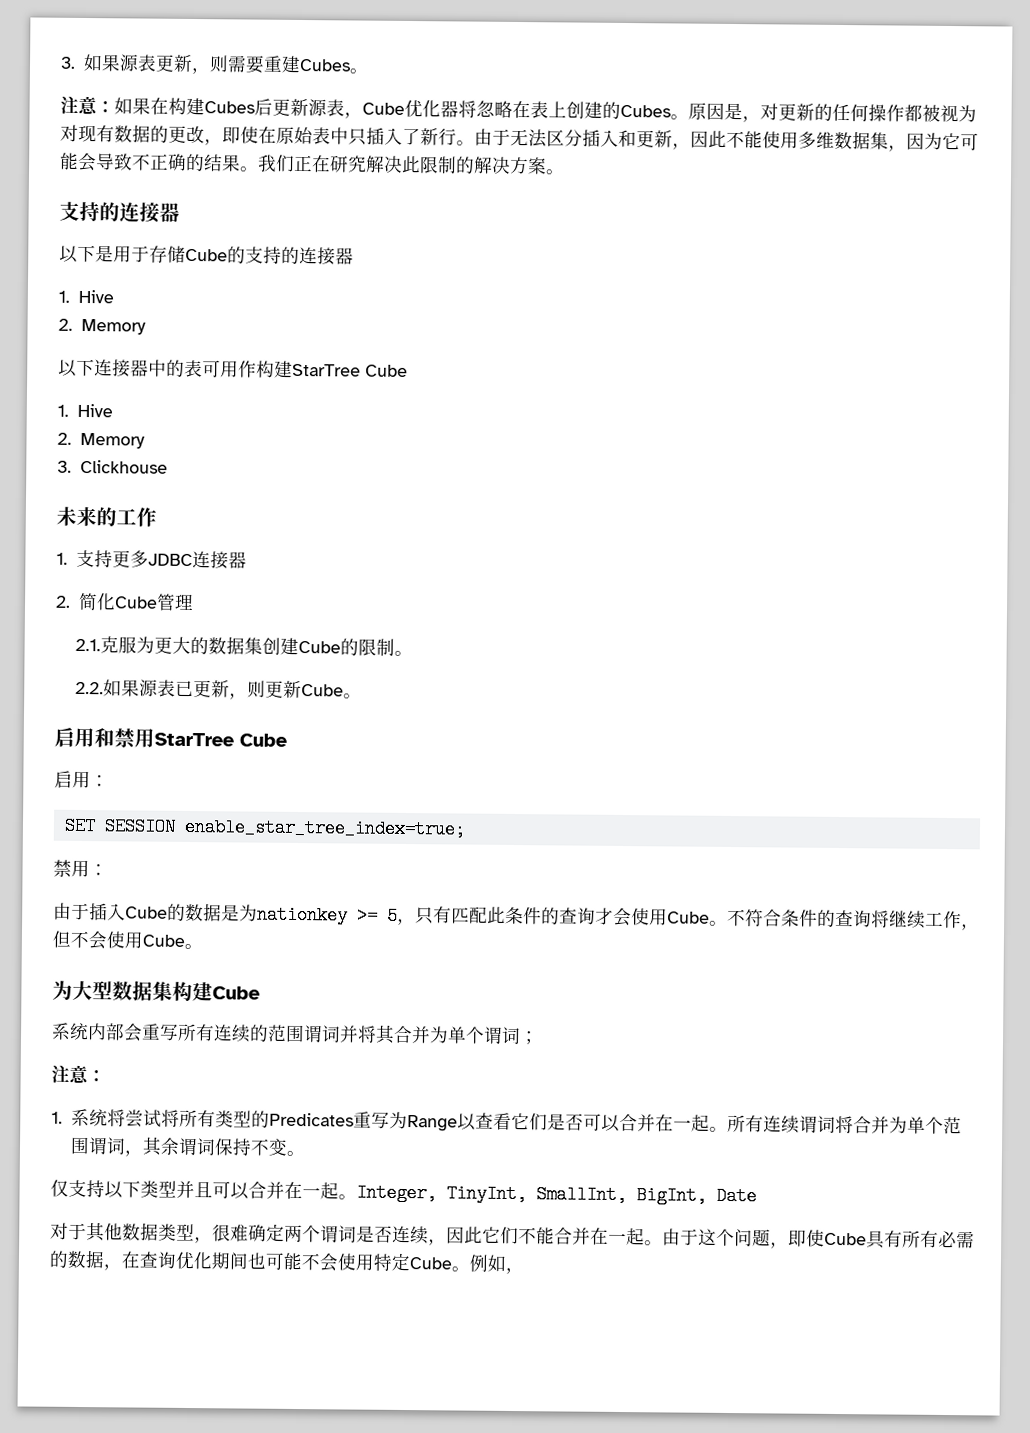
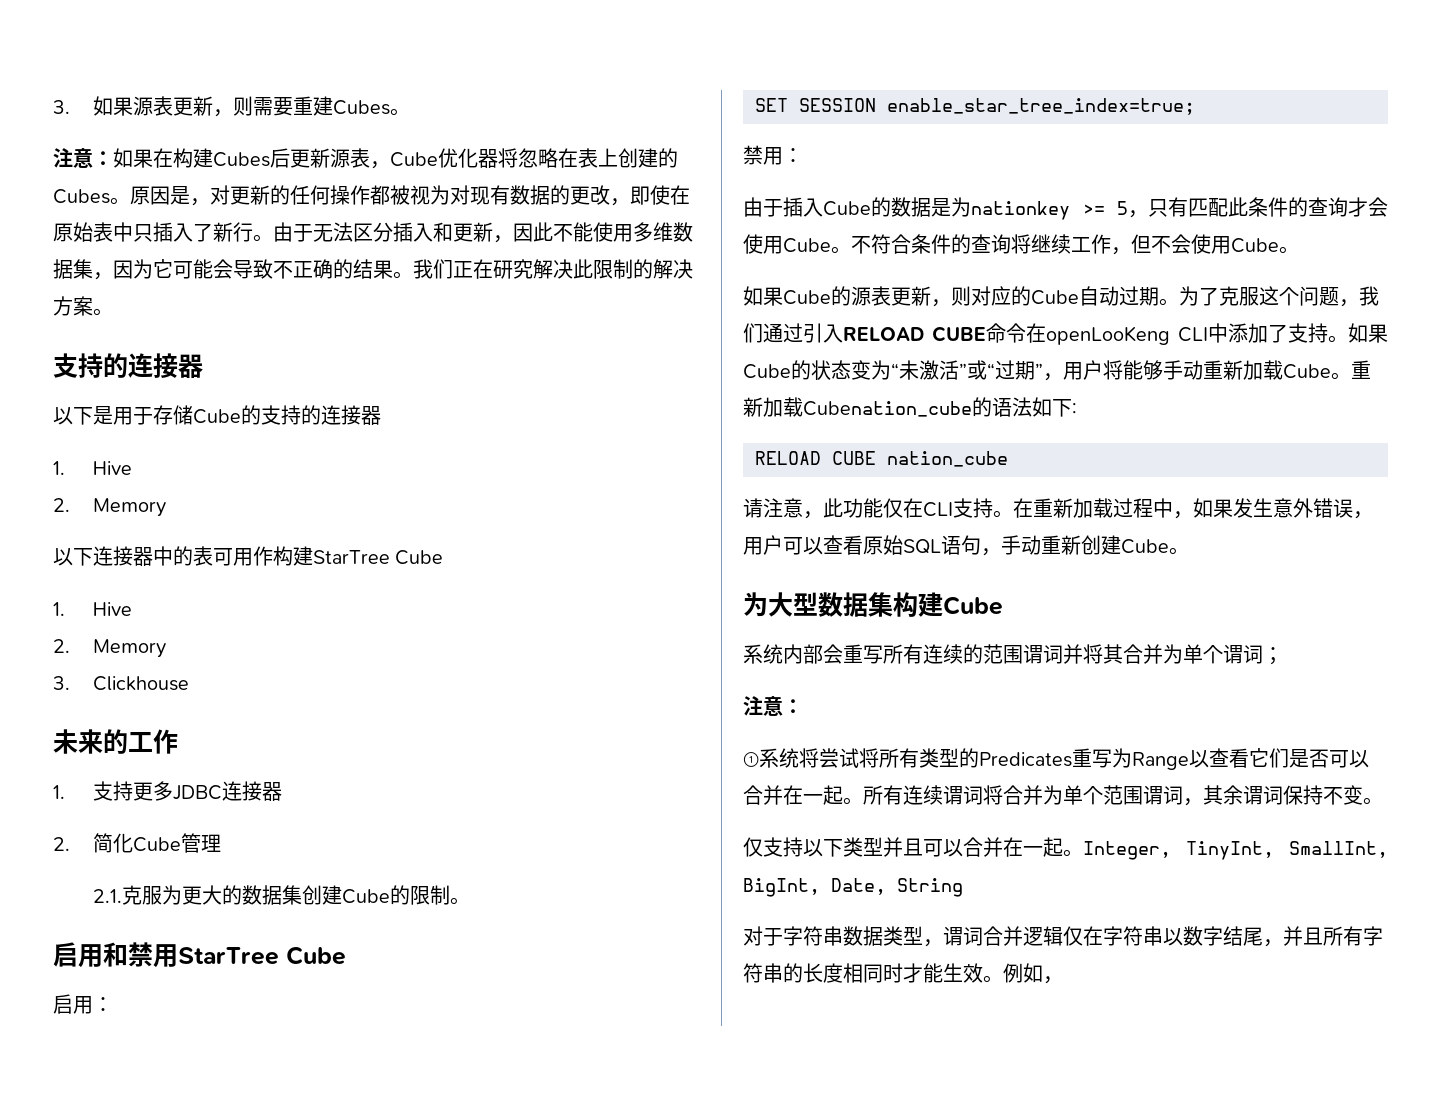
- 2.2.如果源表已更新，则更新Cube。
+ 如果Cube的源表更新，则对应的Cube自动过期。为了克服这个问题，我们通过引入RELOAD CUBE命令在openLooKeng CLI中添加了支持。如果Cube的状态变为“未激活”或“过期”，用户将能够手动重新加载Cube。重新加载Cubenation_cube的语法如下:
+ RELOAD CUBE nation_cube
+ 请注意，此功能仅在CLI支持。在重新加载过程中，如果发生意外错误，用户可以查看原始SQL语句，手动重新创建Cube。
- 1.系统将尝试将所有类型的Predicates重写为Range以查看它们是否可以合并在一起。
+ ①系统将尝试将所有类型的Predicates重写为Range以查看它们是否可以合并在一起。
- Integer, TinyInt, SmallInt, BigInt, Date
+ Integer, TinyInt, SmallInt, BigInt, Date, String
- 对于其他数据类型，很难确定两个谓词是否连续，因此它们不能合并在一起。由于这个问题，即使Cube具有所有必需的数据，在查询优化期间也可能不会使用特定Cube。
+ 对于字符串数据类型，谓词合并逻辑仅在字符串以数字结尾，并且所有字符串的长度相同时才能生效。

